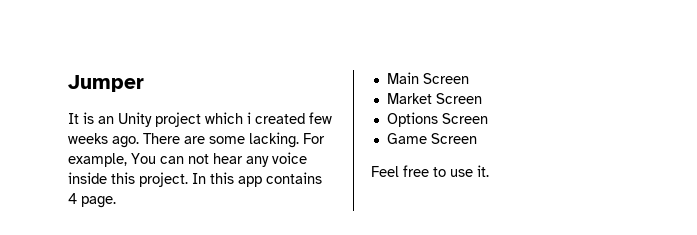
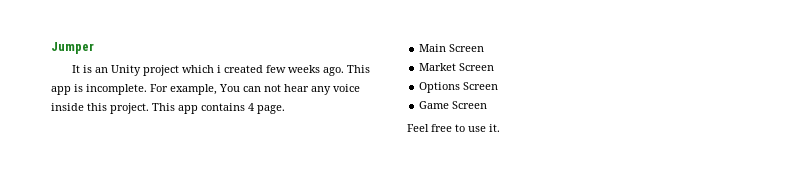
- There are some lacking.
+ This app is incomplete.
- In this app contains 4 page.
+ This app contains 4 page.

